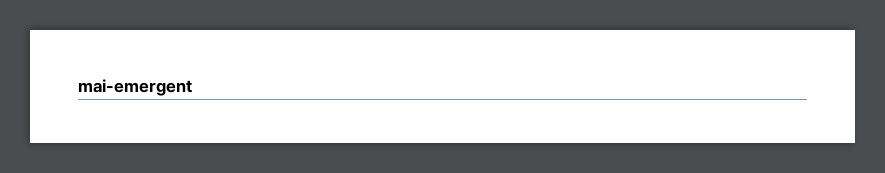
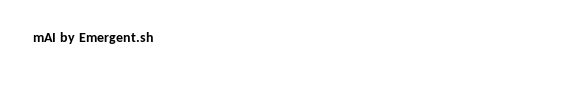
- mai-emergent
+ mAI by Emergent.sh

